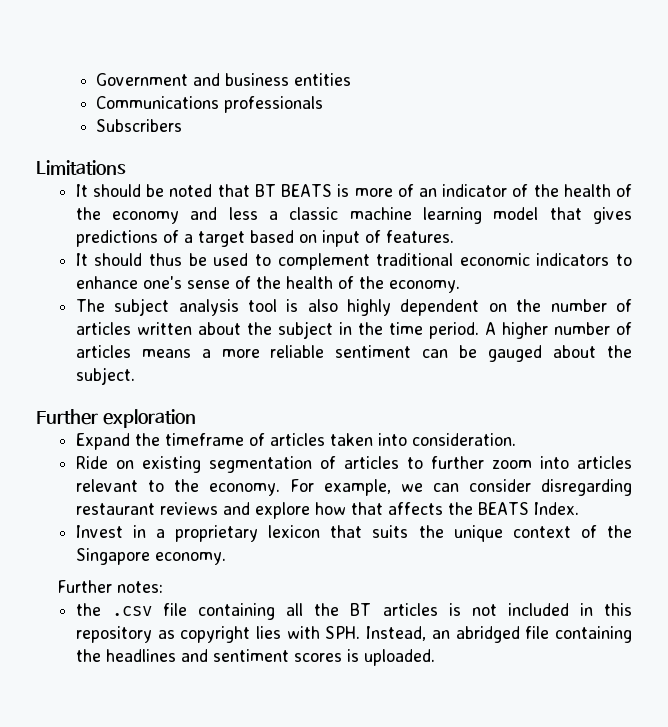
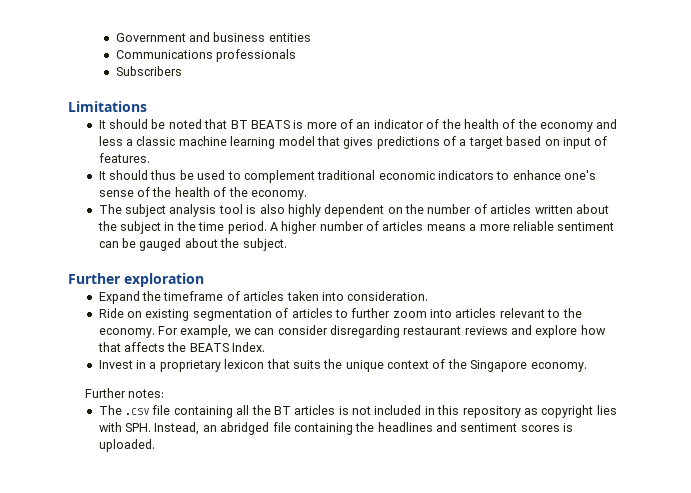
- the .csv file containing all the BT articles is not included in this repository as copyright lies with SPH. Instead, an abridged file containing the headlines and sentiment scores is uploaded.
+ The .csv file containing all the BT articles is not included in this repository as copyright lies with SPH. Instead, an abridged file containing the headlines and sentiment scores is uploaded.

